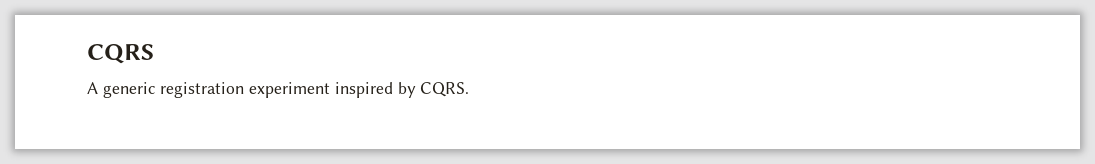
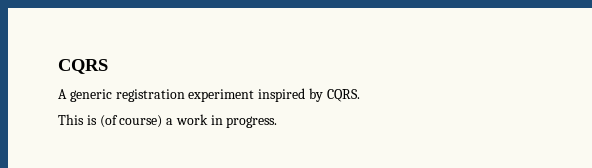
+ This is (of course) a work in progress.

